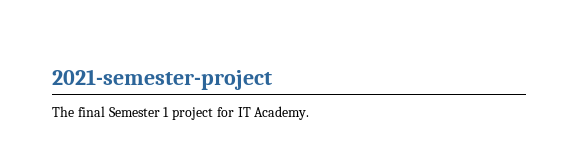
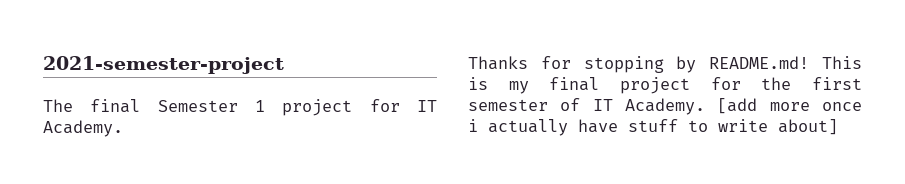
+ Thanks for stopping by README.md! This is my final project for the first semester of IT Academy. [add more once i actually have stuff to write about]

